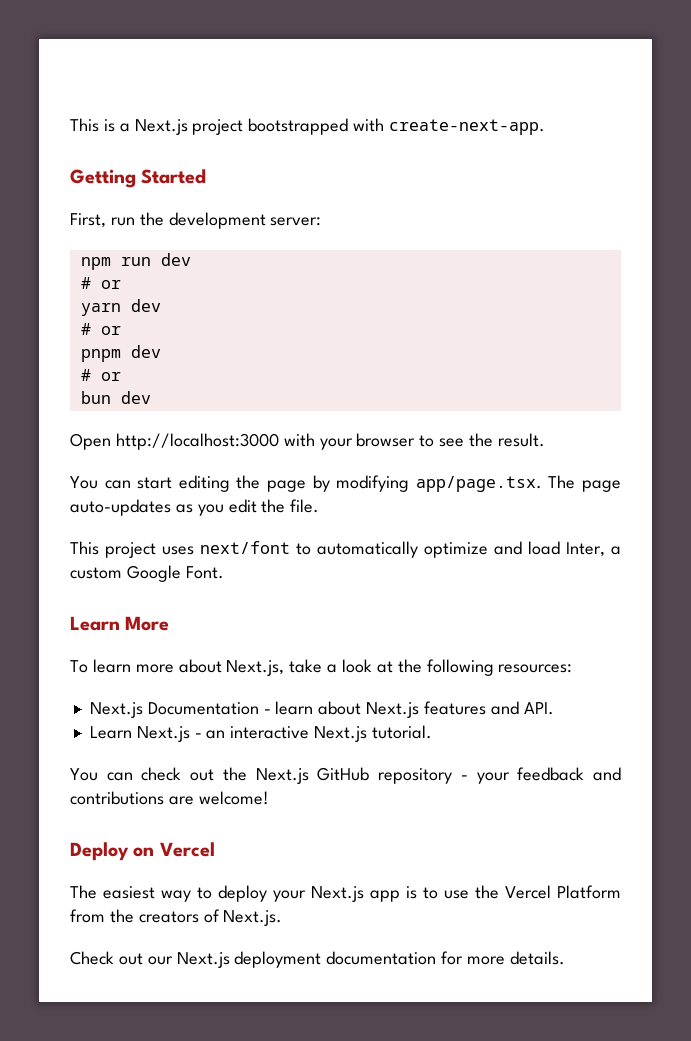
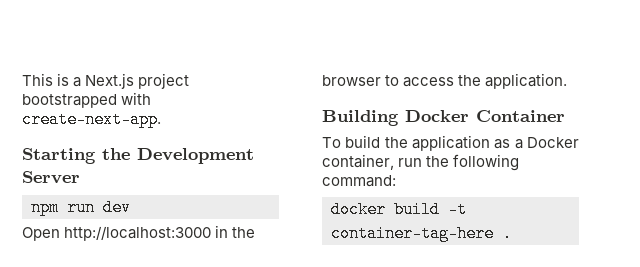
- Getting Started
- First, run the development server:
+ Starting the Development Server
  npm run dev
- # or
- yarn dev
- # or
- pnpm dev
- # or
- bun dev
- Open http://localhost:3000 with your browser to see the result.
- You can start editing the page by modifying app/page.tsx. The page auto-updates as you edit the file.
- This project uses next/font to automatically optimize and load Inter, a custom Google Font.
- Learn More
- To learn more about Next.js, take a look at the following resources:
- Next.js Documentation - learn about Next.js features and API.
- Learn Next.js - an interactive Next.js tutorial.
- You can check out the Next.js GitHub repository - your feedback and contributions are welcome!
- Deploy on Vercel
- The easiest way to deploy your Next.js app is to use the Vercel Platform from the creators of Next.js.
- Check out our Next.js deployment documentation for more details.
+ Open http://localhost:3000 in the browser to access the application.
+ Building Docker Container
+ To build the application as a Docker container, run the following command:
+ docker build -t container-tag-here .

